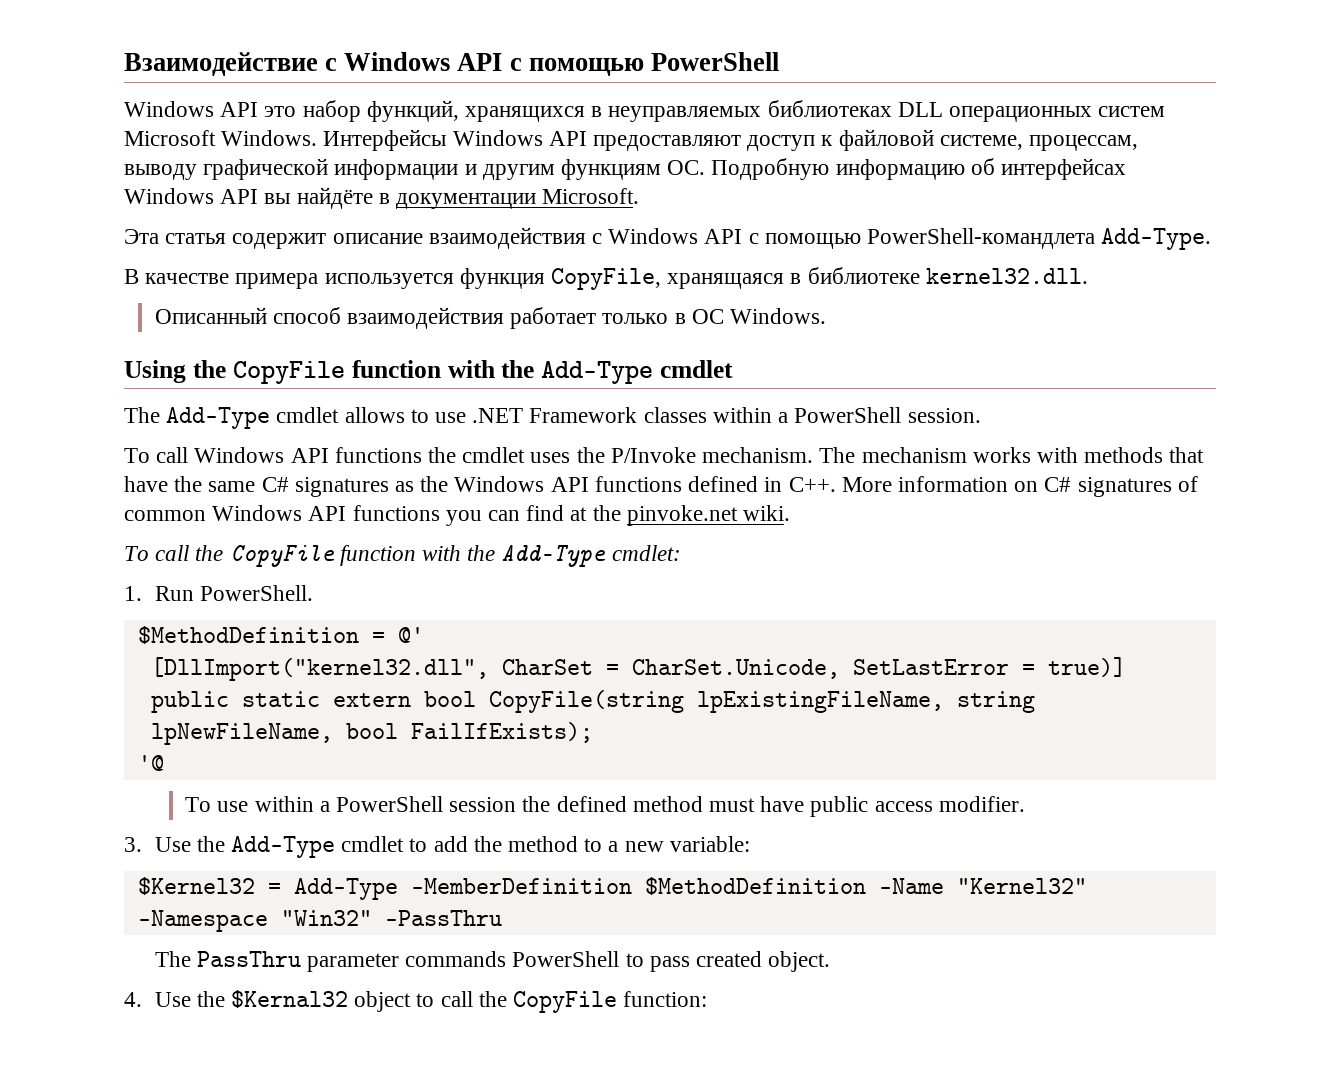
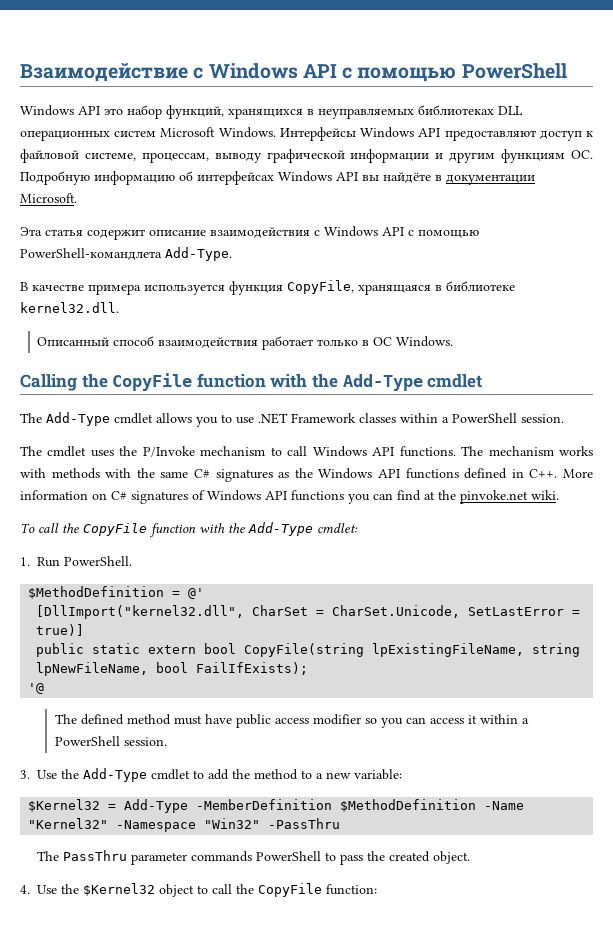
- Using the CopyFile function with the Add-Type cmdlet
+ Calling the CopyFile function with the Add-Type cmdlet
- The Add-Type cmdlet allows to use .NET Framework classes within a PowerShell session.
+ The Add-Type cmdlet allows you to use .NET Framework classes within a PowerShell session.
- To call Windows API functions the cmdlet uses the P/Invoke mechanism.
+ The cmdlet uses the P/Invoke mechanism to call Windows API functions.
- The mechanism works with methods that have the same C# signatures as the Windows API functions defined in C++. More information on C# signatures of common Windows API functions you can find at the pinvoke.net wiki.
+ The mechanism works with methods with the same C# signatures as the Windows API functions defined in C++. More information on C# signatures of Windows API functions you can find at the pinvoke.net wiki.
- To use within a PowerShell session the defined method must have public access modifier.
+ The defined method must have public access modifier so you can access it within a PowerShell session.
- The PassThru parameter commands PowerShell to pass created object.
+ The PassThru parameter commands PowerShell to pass the created object.
- 4. Use the $Kernal32 object to call the CopyFile function:
+ 4. Use the $Kernel32 object to call the CopyFile function:

